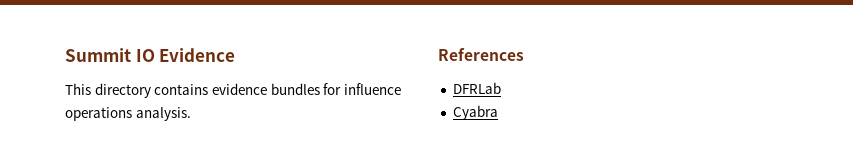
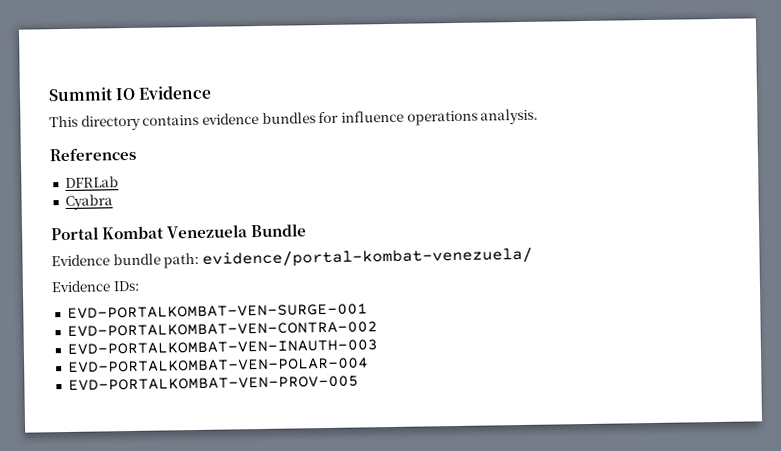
+ Portal Kombat Venezuela Bundle
+ Evidence bundle path: evidence/portal-kombat-venezuela/
+ Evidence IDs:
+ EVD-PORTALKOMBAT-VEN-SURGE-001
+ EVD-PORTALKOMBAT-VEN-CONTRA-002
+ EVD-PORTALKOMBAT-VEN-INAUTH-003
+ EVD-PORTALKOMBAT-VEN-POLAR-004
+ EVD-PORTALKOMBAT-VEN-PROV-005

